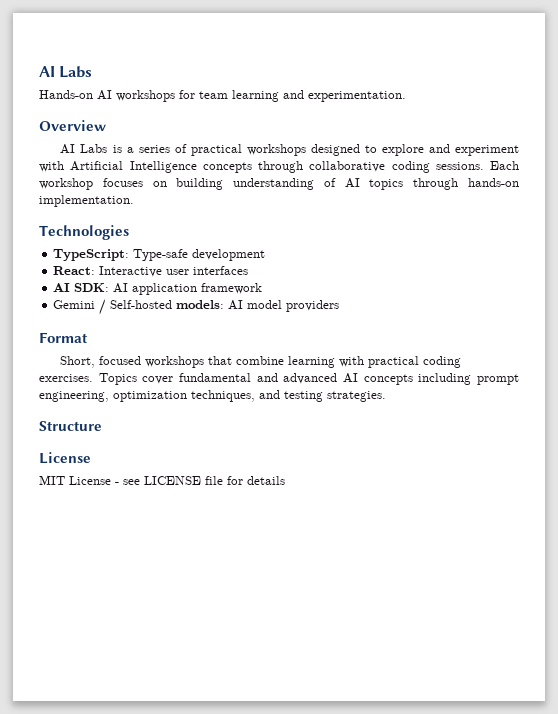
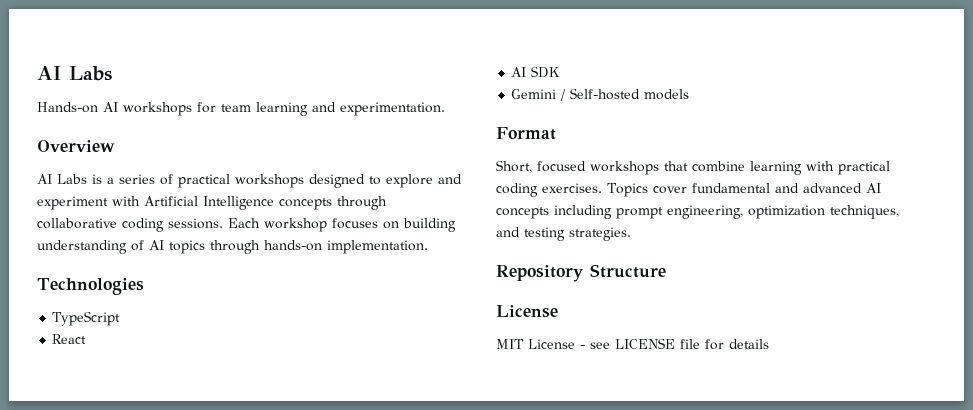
- TypeScript: Type-safe development
- React: Interactive user interfaces
- AI SDK: AI application framework
+ TypeScript
+ React
+ AI SDK
- Gemini / Self-hosted models: AI model providers
+ Gemini / Self-hosted models
- Structure
+ Repository Structure

